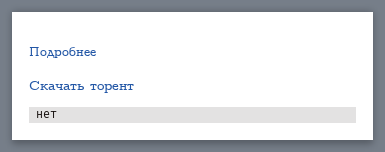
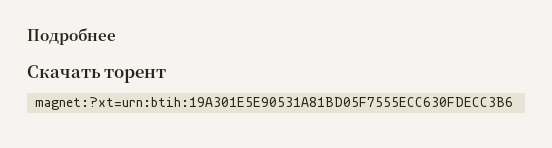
- нет
+ magnet:?xt=urn:btih:19A301E5E90531A81BD05F7555ECC630FDECC3B6

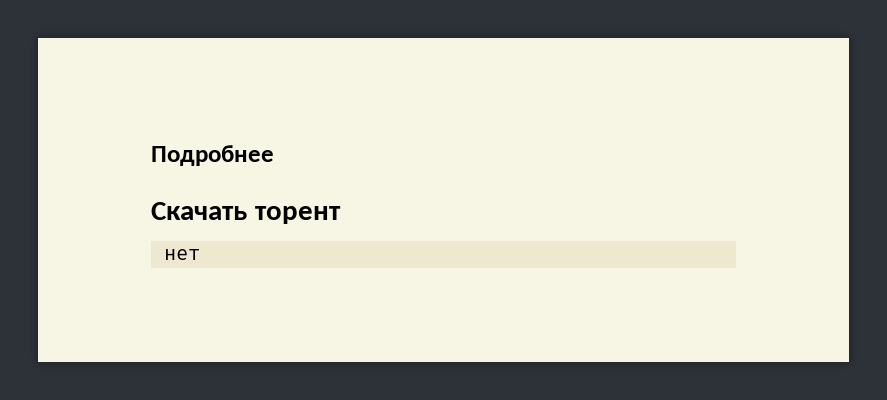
- magnet:?xt=urn:btih:19A301E5E90531A81BD05F7555ECC630FDECC3B6
+ нет

